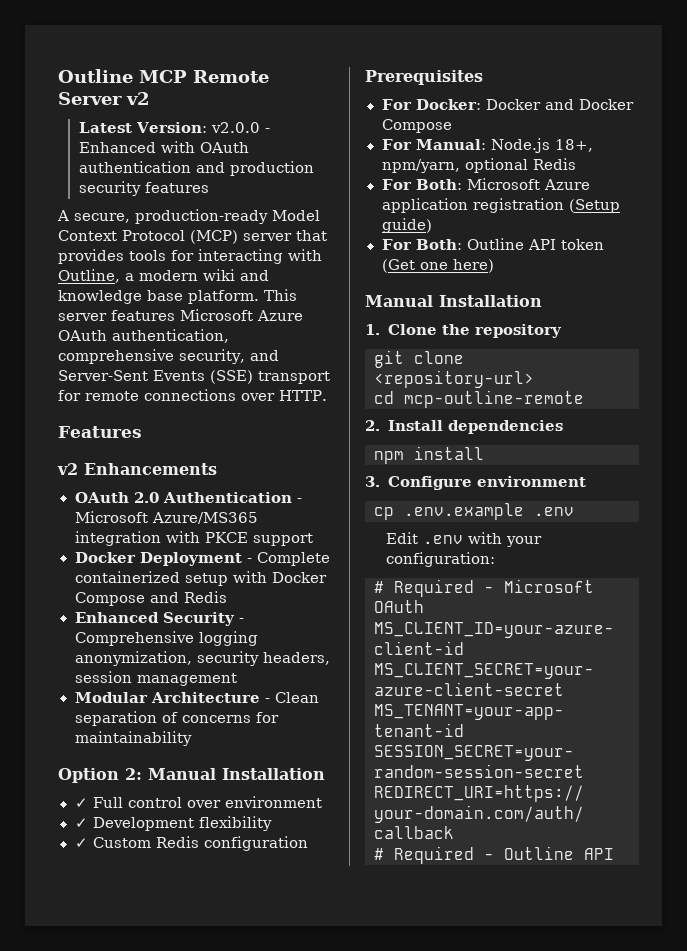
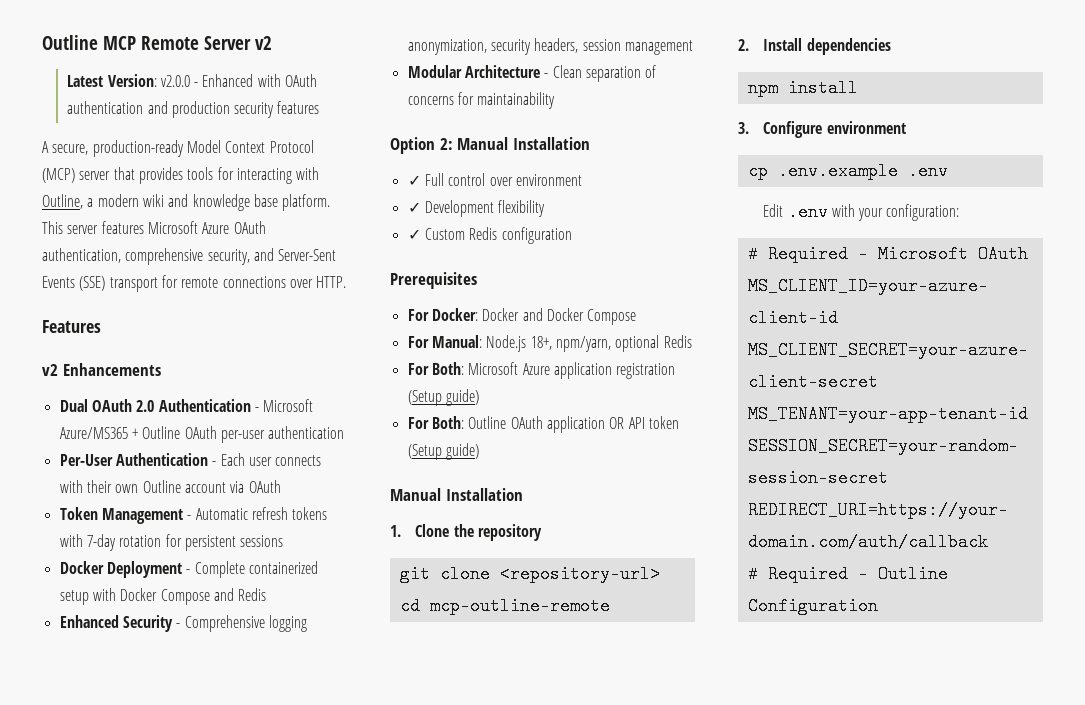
- OAuth 2.0 Authentication - Microsoft Azure/MS365 integration with PKCE support
+ Dual OAuth 2.0 Authentication - Microsoft Azure/MS365 + Outline OAuth per-user authentication
+ Per-User Authentication - Each user connects with their own Outline account via OAuth
+ Token Management - Automatic refresh tokens with 7-day rotation for persistent sessions
- For Both: Outline API token (Get one here)
+ For Both: Outline OAuth application OR API token (Setup guide)
- # Required - Outline API
+ # Required - Outline Configuration

